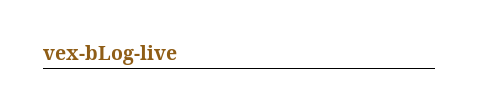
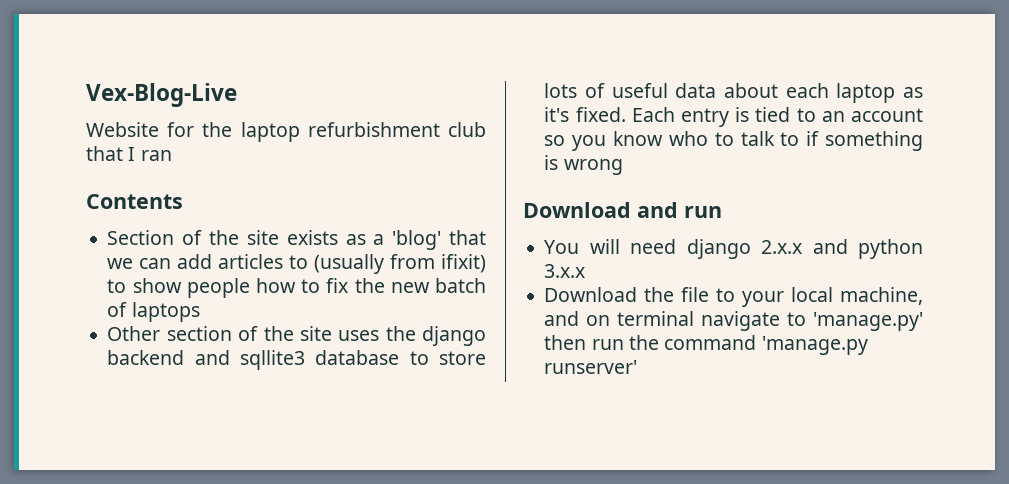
- vex-bLog-live
+ Vex-Blog-Live
+ Website for the laptop refurbishment club that I ran
+ Contents
+ Section of the site exists as a 'blog' that we can add articles to (usually from ifixit) to show people how to fix the new batch of laptops
+ Other section of the site uses the django backend and sqllite3 database to store lots of useful data about each laptop as it's fixed. Each entry is tied to an account so you know who to talk to if something is wrong
+ Download and run
+ You will need django 2.x.x and python 3.x.x
+ Download the file to your local machine, and on terminal navigate to 'manage.py' then run the command 'manage.py runserver'

